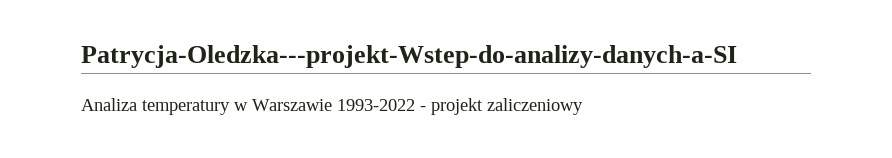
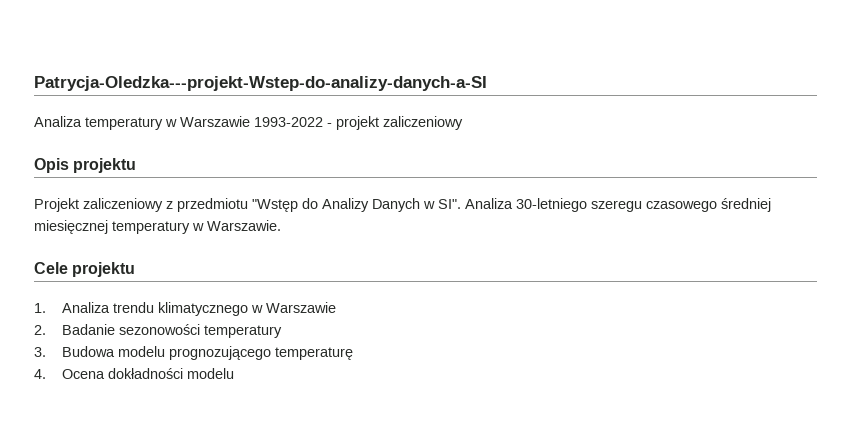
+ Opis projektu
+ Projekt zaliczeniowy z przedmiotu "Wstęp do Analizy Danych w SI". Analiza 30-letniego szeregu czasowego średniej miesięcznej temperatury w Warszawie.
+ Cele projektu
+ 1. Analiza trendu klimatycznego w Warszawie
+ 2. Badanie sezonowości temperatury
+ 3. Budowa modelu prognozującego temperaturę
+ 4. Ocena dokładności modelu

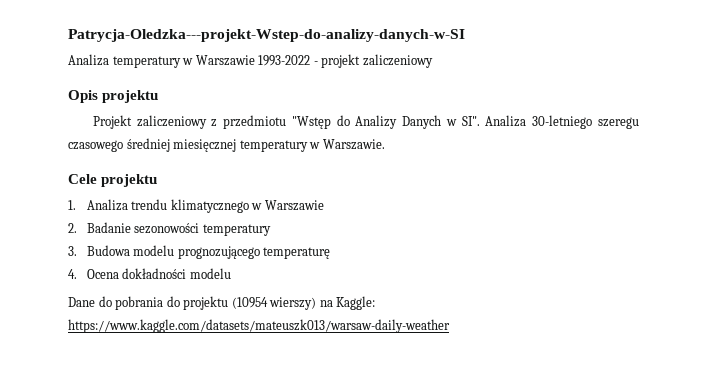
- Patrycja-Oledzka---projekt-Wstep-do-analizy-danych-a-SI
+ Patrycja-Oledzka---projekt-Wstep-do-analizy-danych-w-SI
+ Dane do pobrania do projektu (10954 wierszy) na Kaggle: https://www.kaggle.com/datasets/mateuszk013/warsaw-daily-weather

